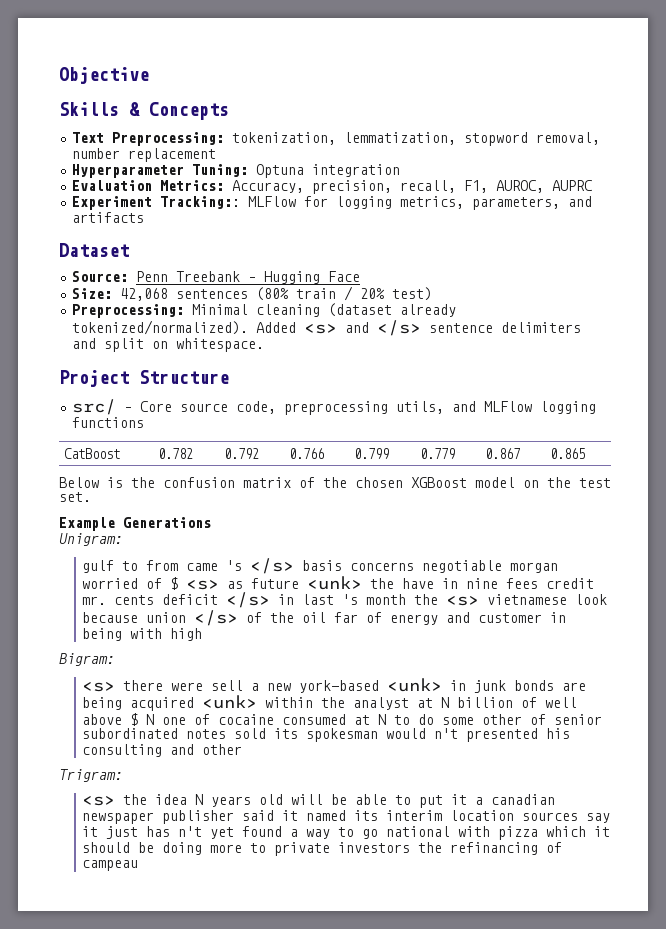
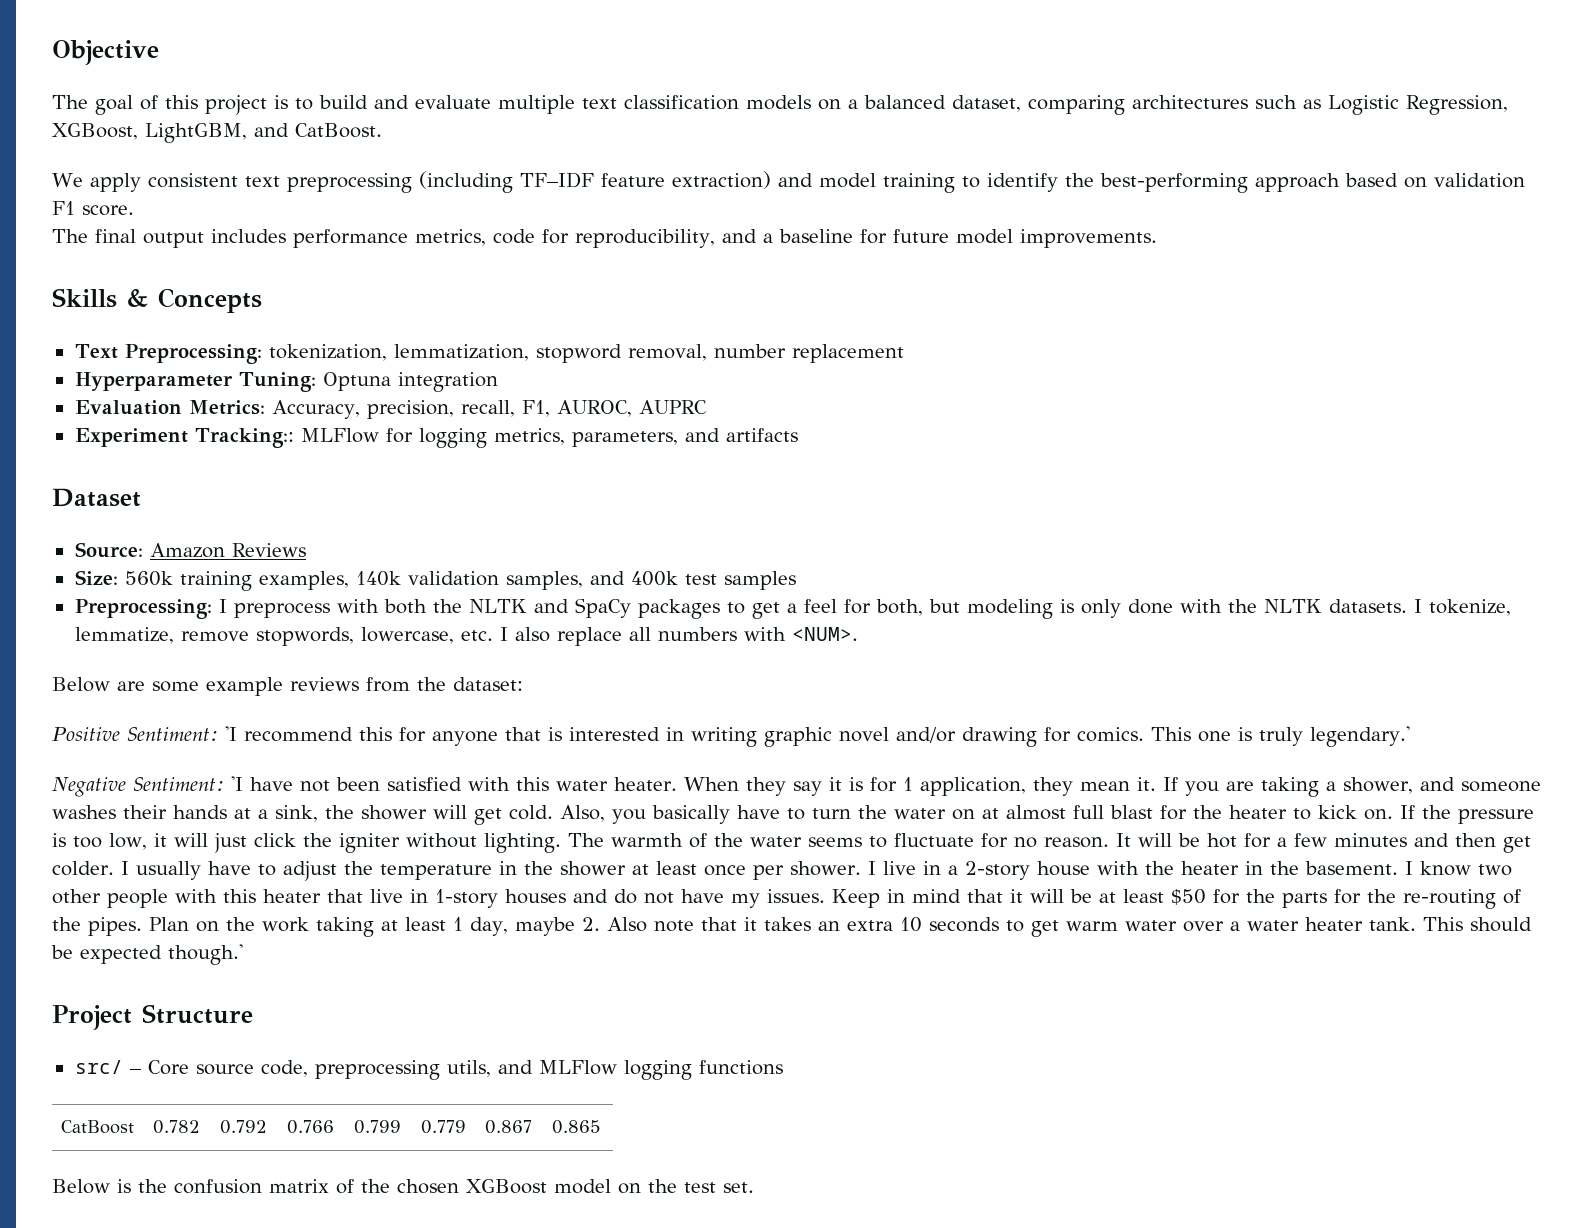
+ The goal of this project is to build and evaluate multiple text classification models on a balanced dataset, comparing architectures such as Logistic Regression, XGBoost, LightGBM, and CatBoost.
+ We apply consistent text preprocessing (including TF–IDF feature extraction) and model training to identify the best-performing approach based on validation F1 score.
+ The final output includes performance metrics, code for reproducibility, and a baseline for future model improvements.
- Source: Penn Treebank – Hugging Face
- Size: 42,068 sentences (80% train / 20% test)
- Preprocessing: Minimal cleaning (dataset already tokenized/normalized). Added <s> and </s> sentence delimiters and split on whitespace.
+ Source: Amazon Reviews
+ Size: 560k training examples, 140k validation samples, and 400k test samples
+ Preprocessing: I preprocess with both the NLTK and SpaCy packages to get a feel for both, but modeling is only done with the NLTK datasets. I tokenize, lemmatize, remove stopwords, lowercase, etc. I also replace all numbers with <NUM>.
+ Below are some example reviews from the dataset:
+ Positive Sentiment: 'I recommend this for anyone that is interested in writing graphic novel and/or drawing for comics. This one is truly legendary.'
+ Negative Sentiment: 'I have not been satisfied with this water heater. When they say it is for 1 application, they mean it. If you are taking a shower, and someone washes their hands at a sink, the shower will get cold. Also, you basically have to turn the water on at almost full blast for the heater to kick on. If the pressure is too low, it will just click the igniter without lighting. The warmth of the water seems to fluctuate for no reason. It will be hot for a few minutes and then get colder. I usually have to adjust the temperature in the shower at least once per shower. I live in a 2-story house with the heater in the basement. I know two other people with this heater that live in 1-story houses and do not have my issues. Keep in mind that it will be at least $50 for the parts for the re-routing of the pipes. Plan on the work taking at least 1 day, maybe 2. Also note that it takes an extra 10 seconds to get warm water over a water heater tank. This should be expected though.'
- Example Generations
- Unigram:
- gulf to from came 's </s> basis concerns negotiable morgan worried of $ <s> as future <unk> the have in nine fees credit mr. cents deficit </s> in last 's month the <s> vietnamese look because union </s> of the oil far of energy and customer in being with high
- Bigram:
- <s> there were sell a new york-based <unk> in junk bonds are being acquired <unk> within the analyst at N billion of well above $ N one of cocaine consumed at N to do some other of senior subordinated notes sold its spokesman would n't presented his consulting and other
- Trigram:
- <s> the idea N years old will be able to put it a canadian newspaper publisher said it named its interim location sources say it just has n't yet found a way to go national with pizza which it should be doing more to private investors the refinancing of campeau

